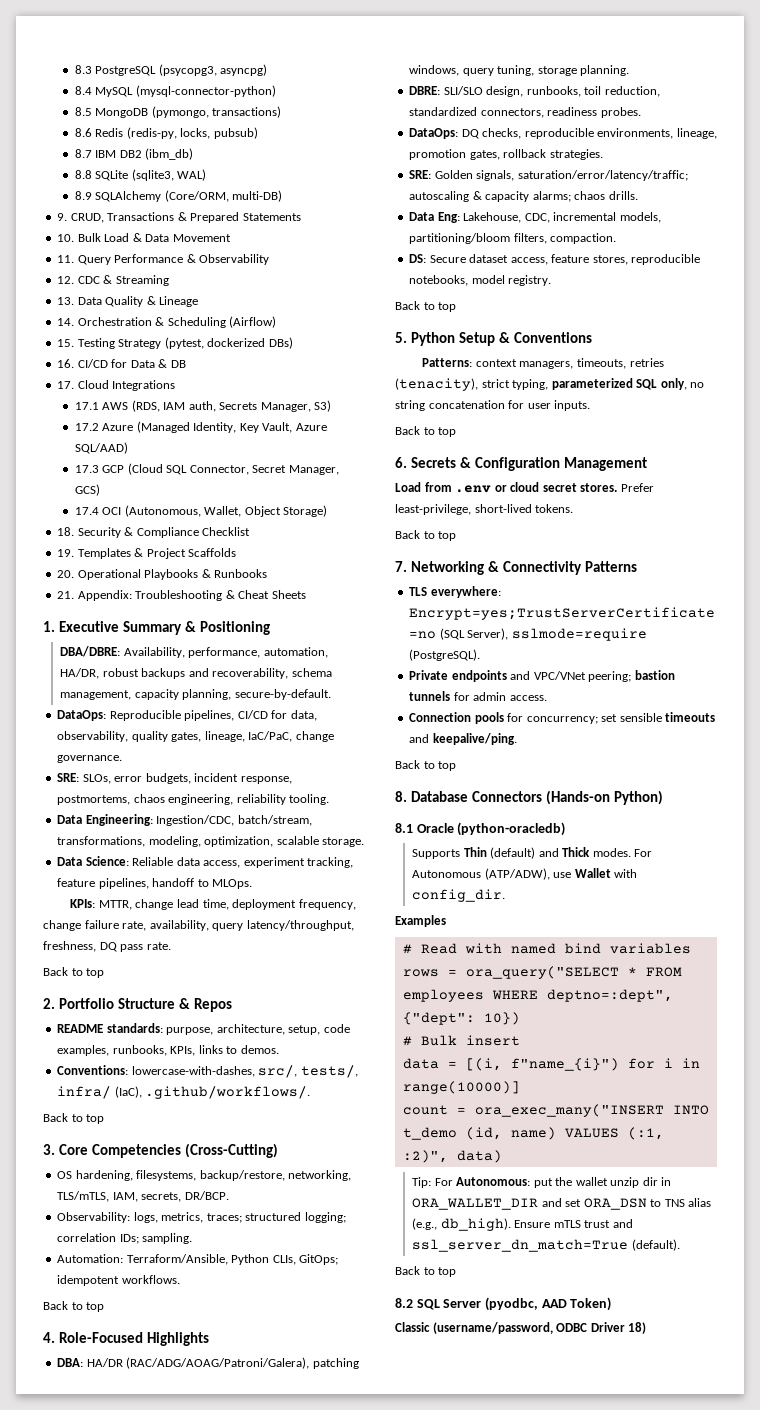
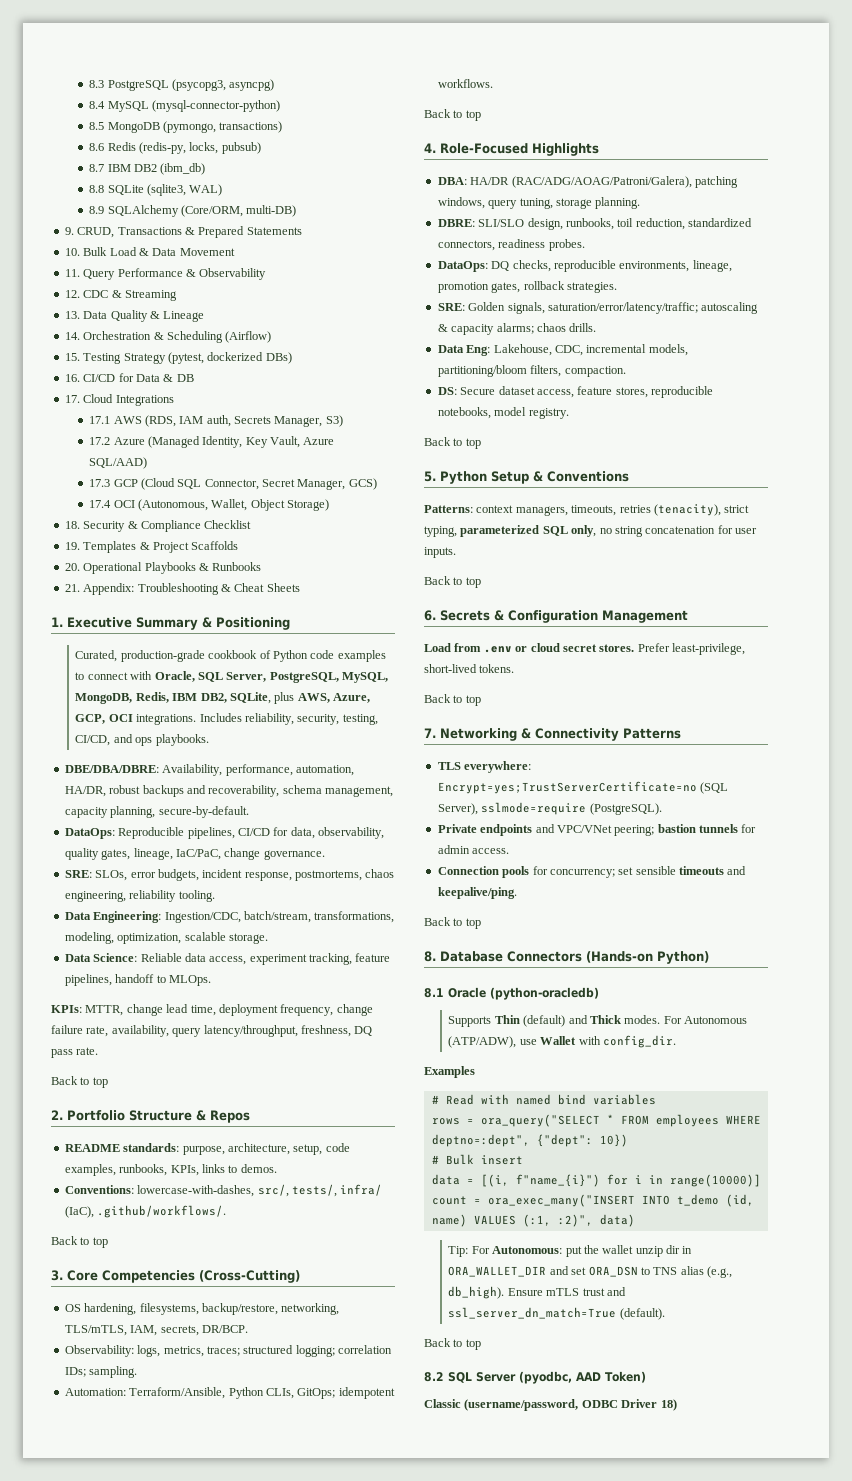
- DBA/DBRE: Availability, performance, automation, HA/DR, robust backups and recoverability, schema management, capacity planning, secure-by-default.
+ Curated, production-grade cookbook of Python code examples to connect with Oracle, SQL Server, PostgreSQL, MySQL, MongoDB, Redis, IBM DB2, SQLite, plus AWS, Azure, GCP, OCI integrations. Includes reliability, security, testing, CI/CD, and ops playbooks.
+ DBE/DBA/DBRE: Availability, performance, automation, HA/DR, robust backups and recoverability, schema management, capacity planning, secure-by-default.

